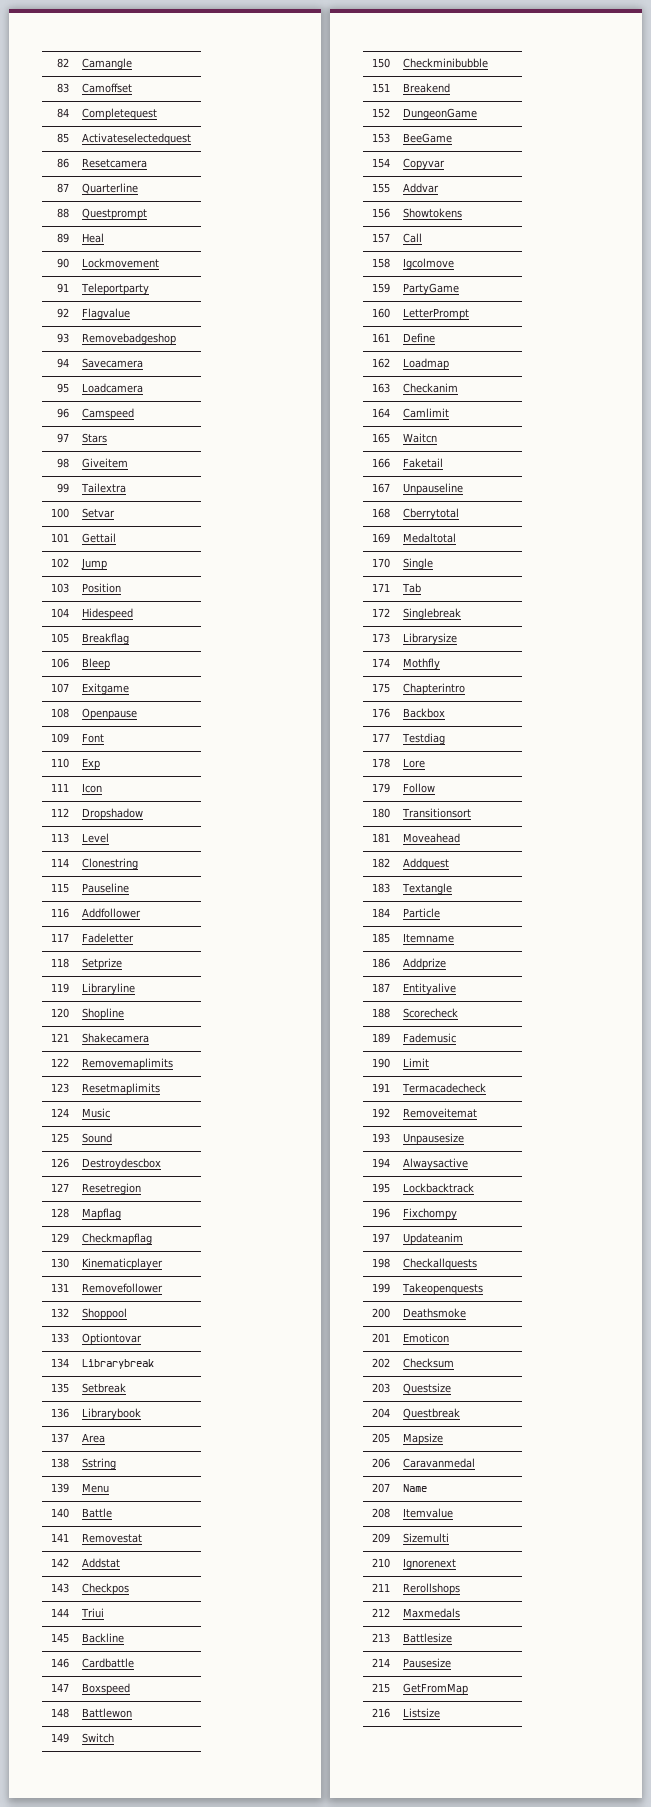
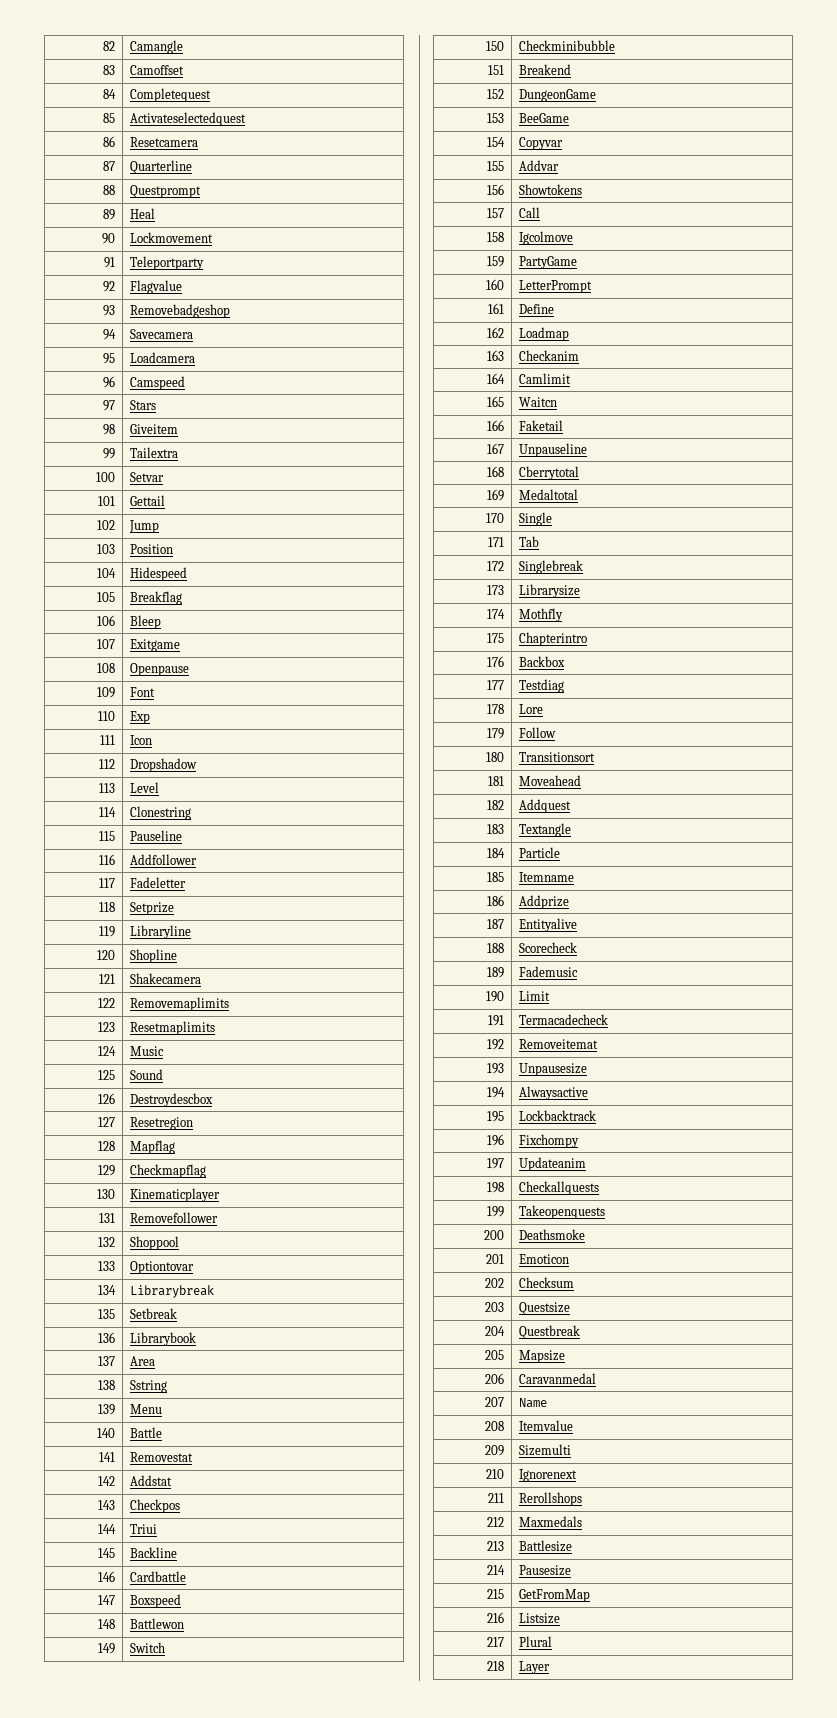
+ 217 | Plural
+ 218 | Layer

